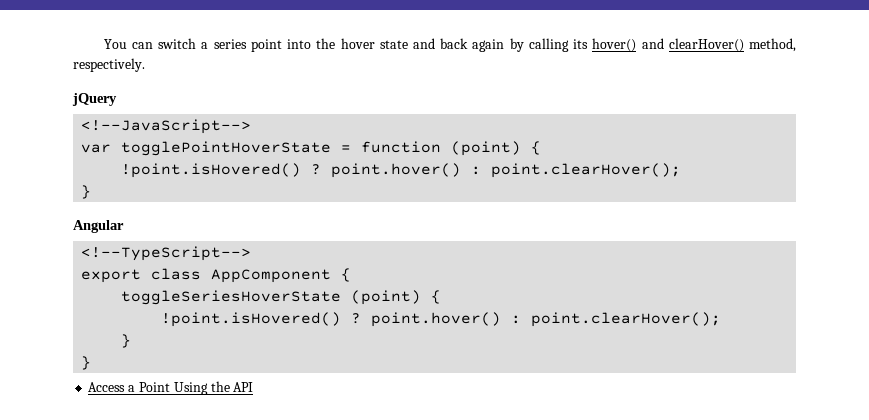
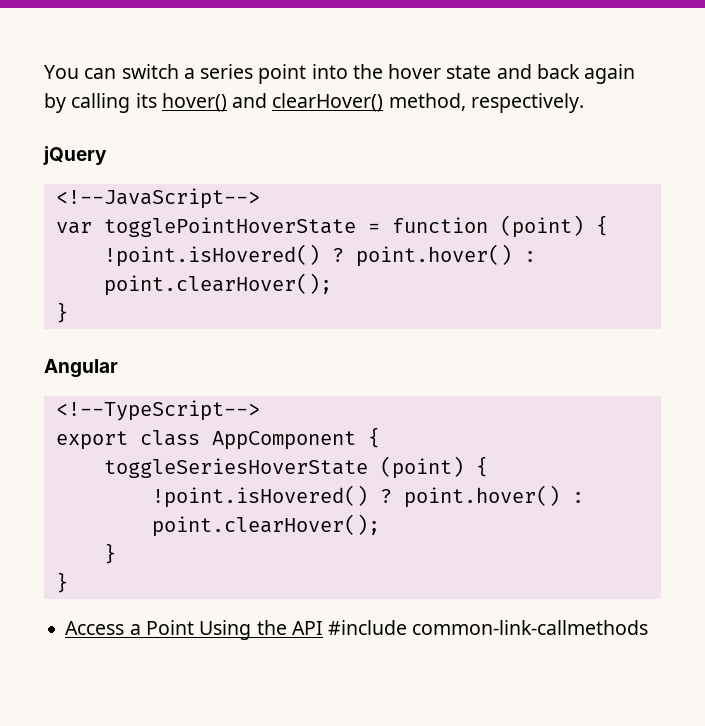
- Access a Point Using the API
+ Access a Point Using the API #include common-link-callmethods

